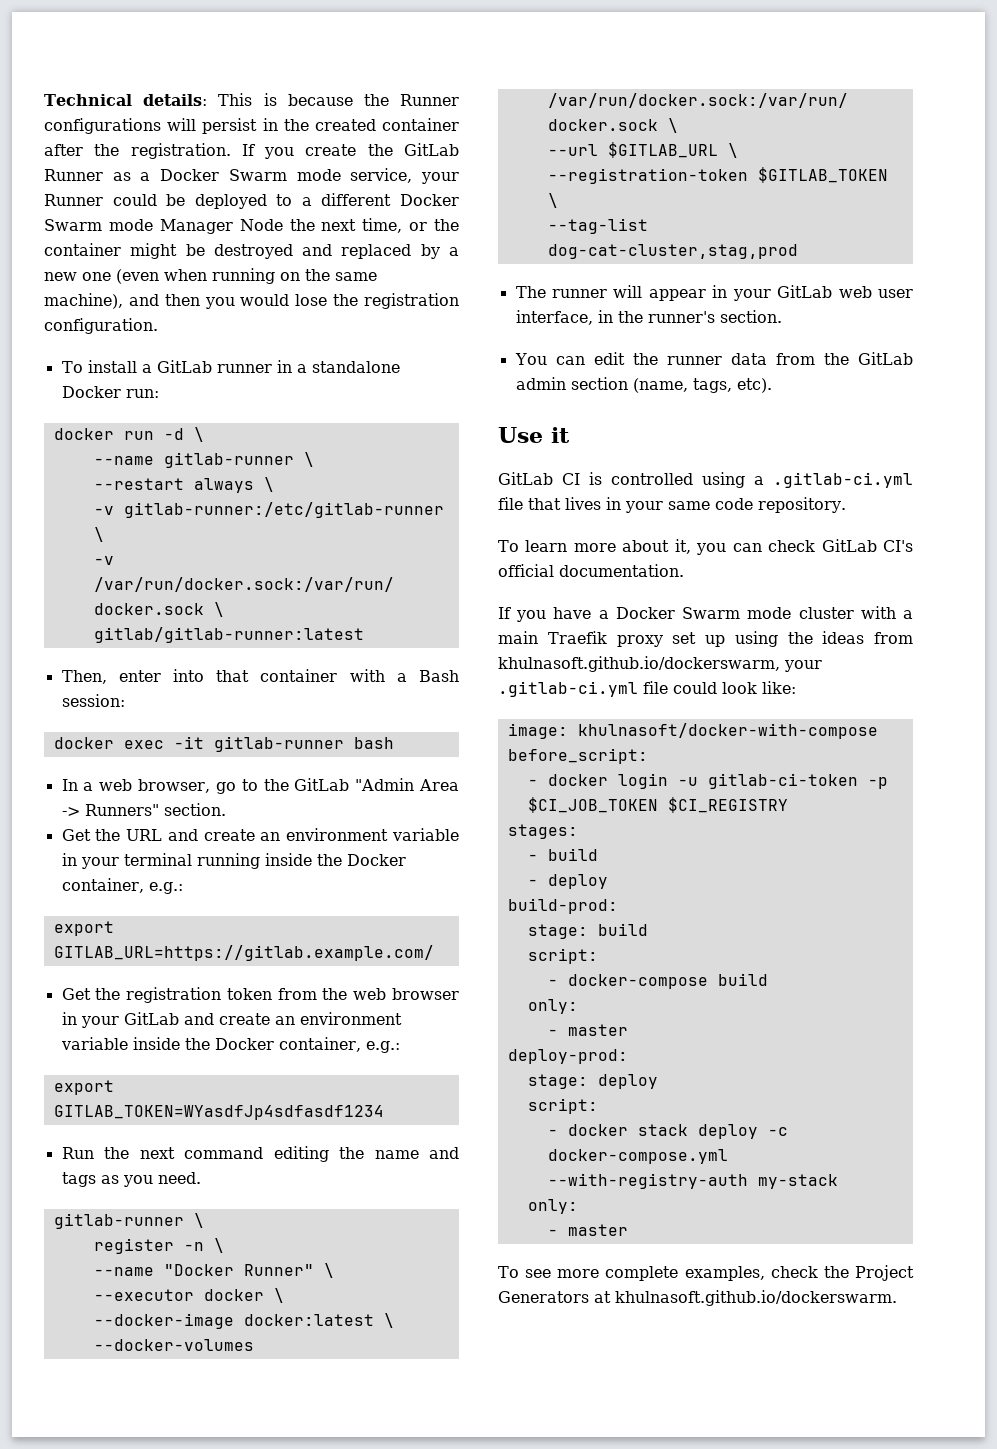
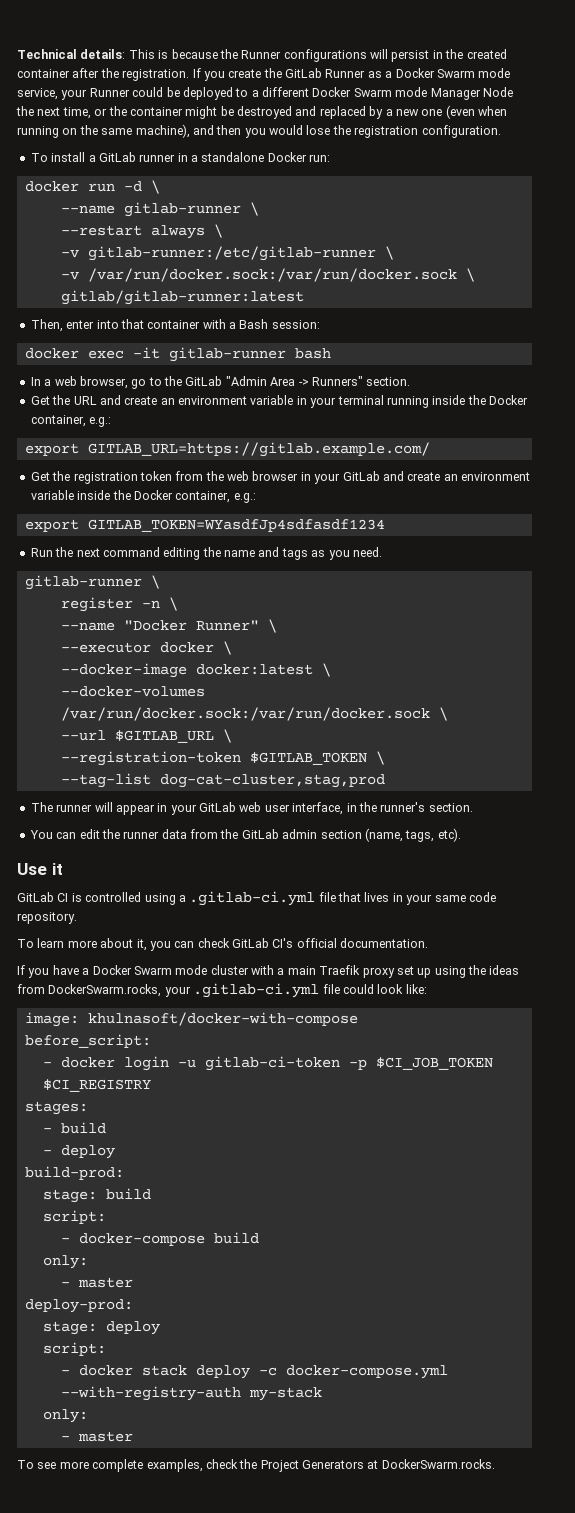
- If you have a Docker Swarm mode cluster with a main Traefik proxy set up using the ideas from khulnasoft.github.io/dockerswarm, your .gitlab-ci.yml file could look like:
+ If you have a Docker Swarm mode cluster with a main Traefik proxy set up using the ideas from DockerSwarm.rocks, your .gitlab-ci.yml file could look like:
- To see more complete examples, check the Project Generators at khulnasoft.github.io/dockerswarm.
+ To see more complete examples, check the Project Generators at DockerSwarm.rocks.

